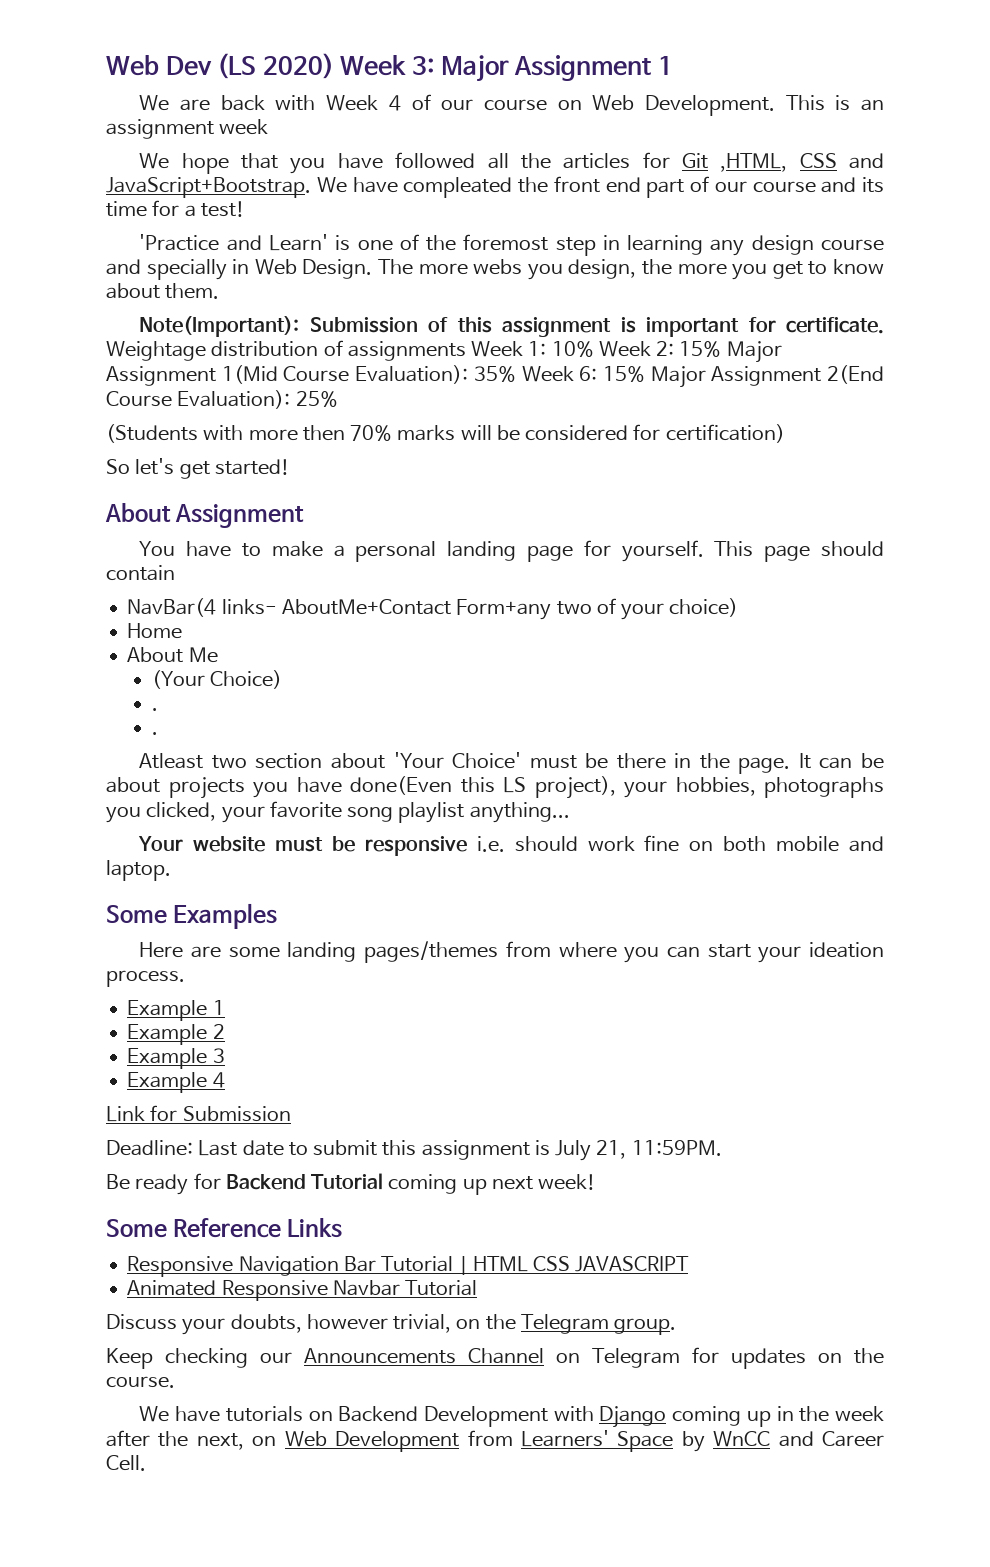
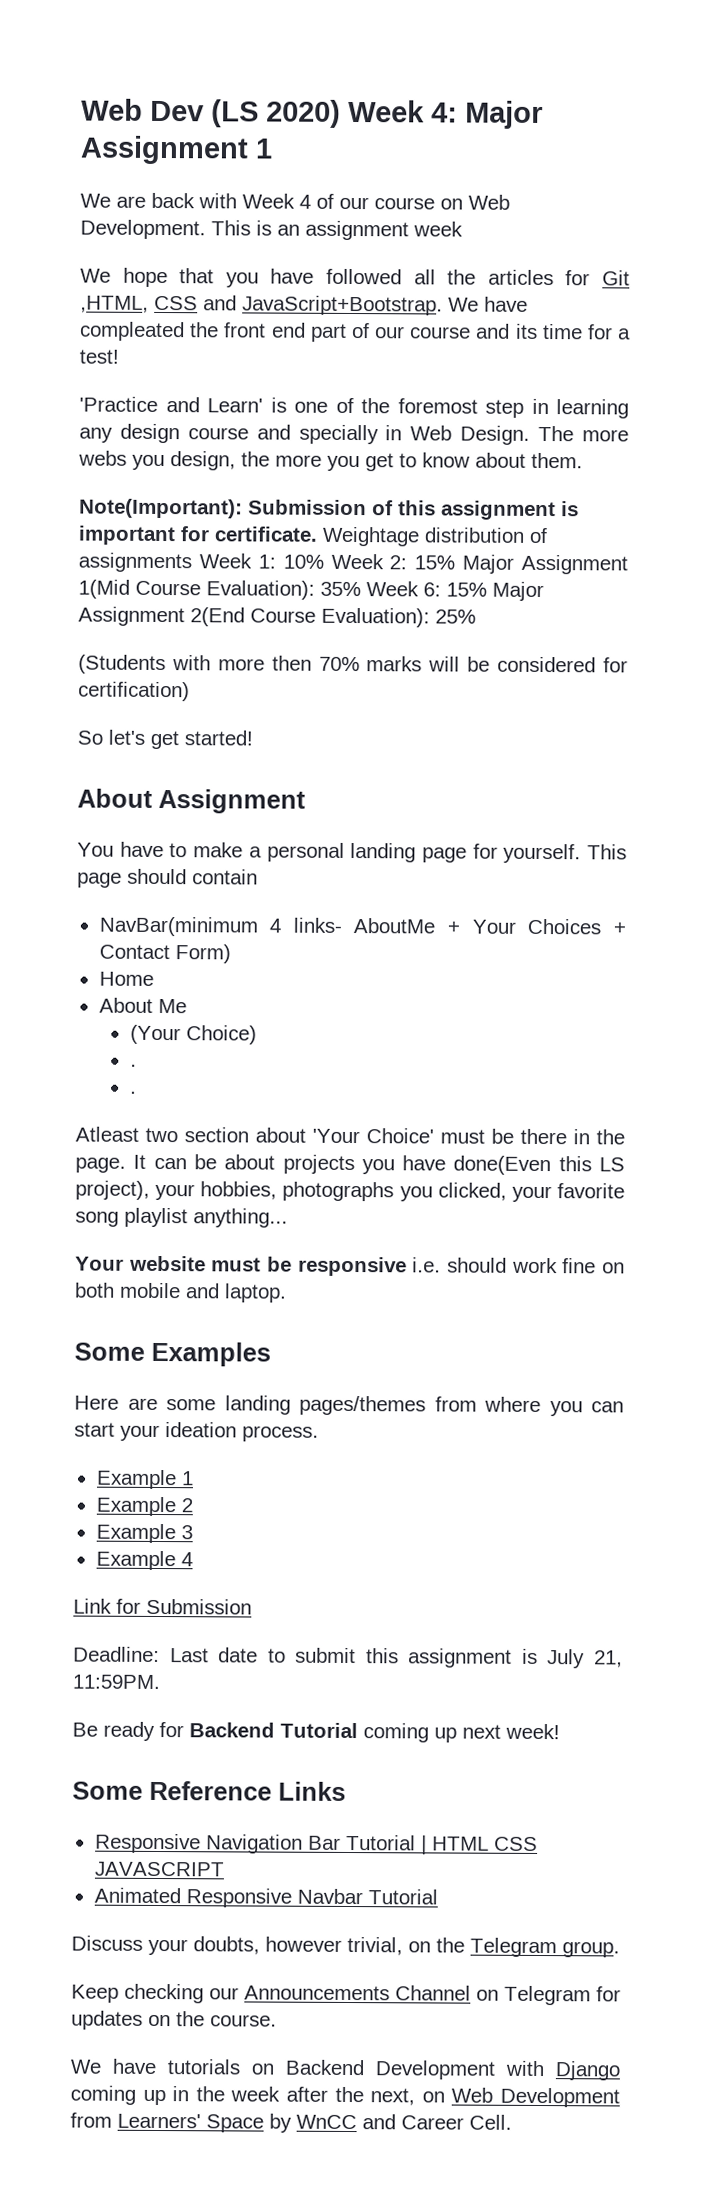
- Web Dev (LS 2020) Week 3: Major Assignment 1
+ Web Dev (LS 2020) Week 4: Major Assignment 1
- NavBar(4 links- AboutMe+Contact Form+any two of your choice)
+ NavBar(minimum 4 links- AboutMe + Your Choices + Contact Form)

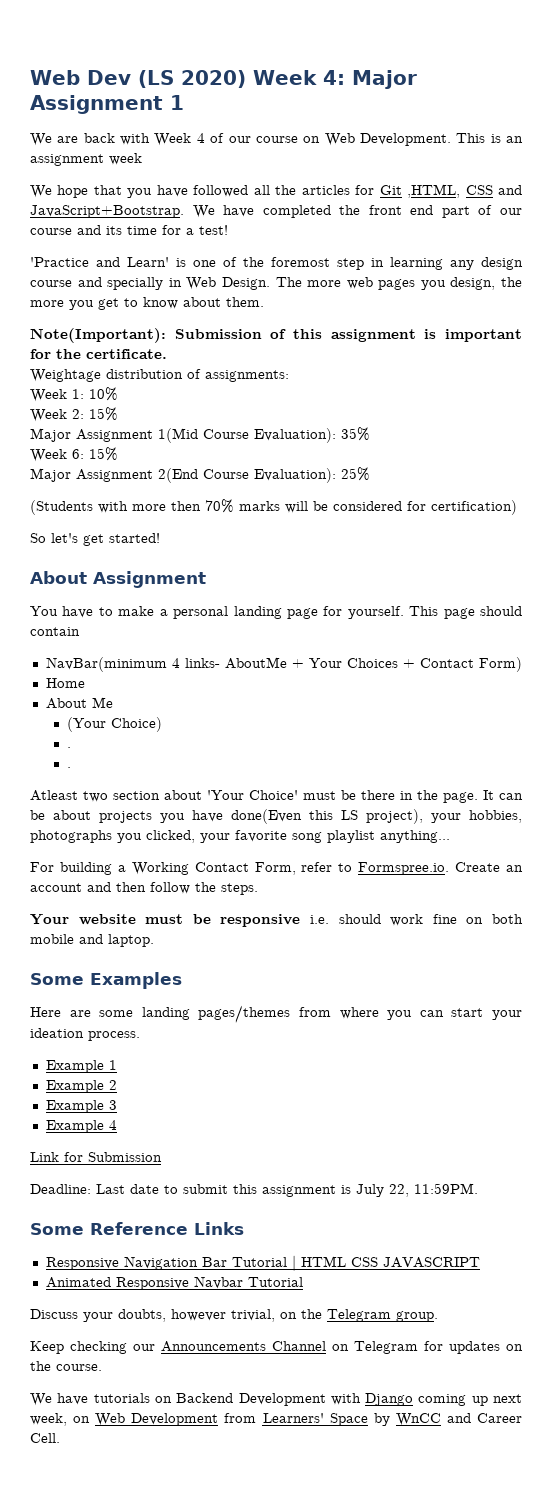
- We have compleated the front end part of our course and its time for a test!
+ We have completed the front end part of our course and its time for a test!
- The more webs you design, the more you get to know about them.
+ The more web pages you design, the more you get to know about them.
- Note(Important): Submission of this assignment is important for certificate. Weightage distribution of assignments Week 1: 10% Week 2: 15% Major Assignment 1(Mid Course Evaluation): 35% Week 6: 15% Major Assignment 2(End Course Evaluation): 25%
+ Note(Important): Submission of this assignment is important for the certificate.
+ Weightage distribution of assignments:
+ Week 1: 10%
+ Week 2: 15%
+ Major Assignment 1(Mid Course Evaluation): 35%
+ Week 6: 15%
+ Major Assignment 2(End Course Evaluation): 25%
+ For building a Working Contact Form, refer to Formspree.io. Create an account and then follow the steps.
- Deadline: Last date to submit this assignment is July 21, 11:59PM.
+ Deadline: Last date to submit this assignment is July 22, 11:59PM.
- Be ready for Backend Tutorial coming up next week!
- We have tutorials on Backend Development with Django coming up in the week after the next, on Web Development from Learners' Space by WnCC and Career Cell.
+ We have tutorials on Backend Development with Django coming up next week, on Web Development from Learners' Space by WnCC and Career Cell.

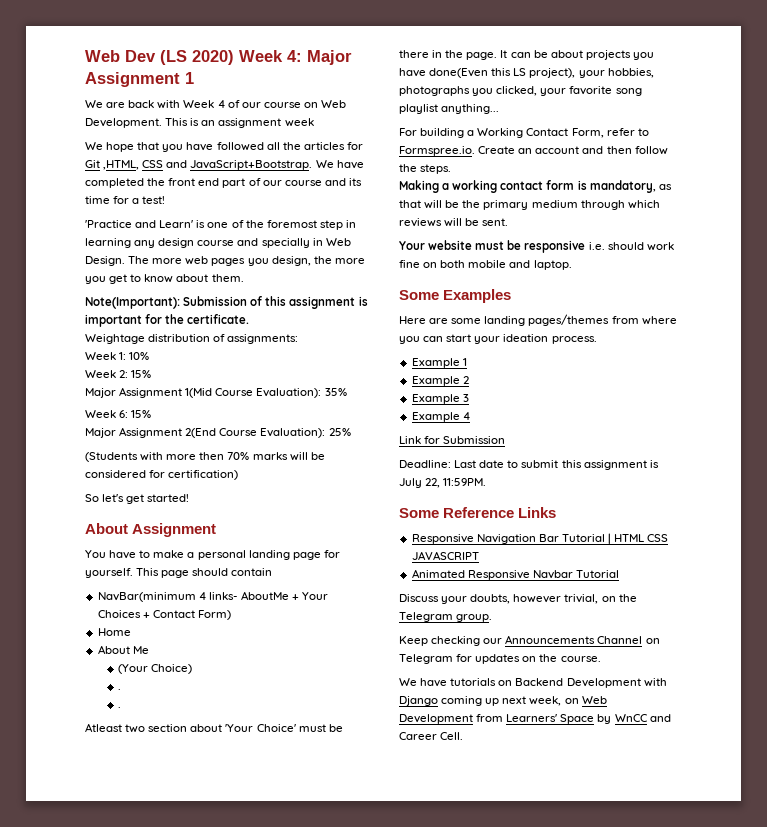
+ Making a working contact form is mandatory, as that will be the primary medium through which reviews will be sent.

